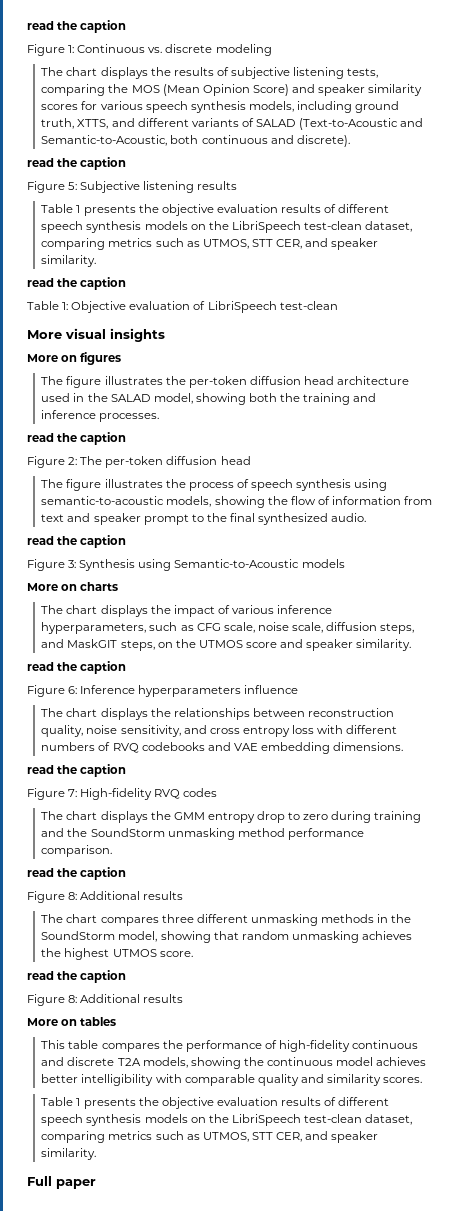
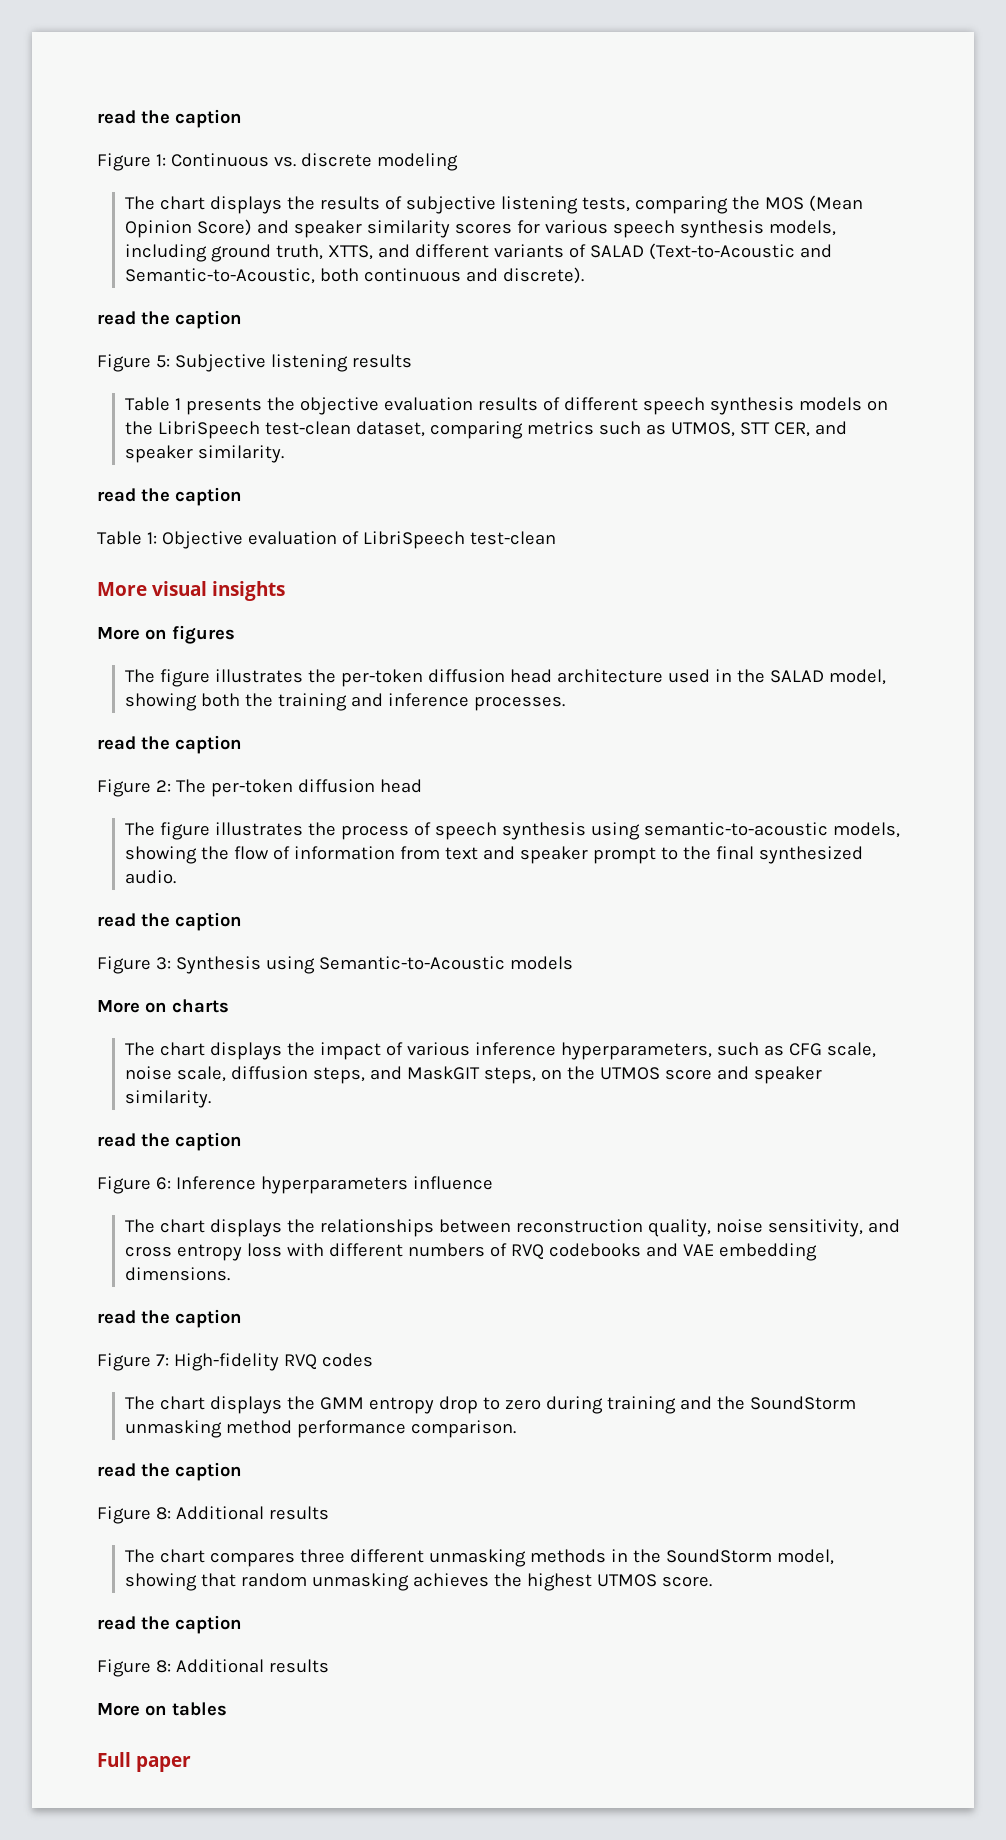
- This table compares the performance of high-fidelity continuous and discrete T2A models, showing the continuous model achieves better intelligibility with comparable quality and similarity scores.
- Table 1 presents the objective evaluation results of different speech synthesis models on the LibriSpeech test-clean dataset, comparing metrics such as UTMOS, STT CER, and speaker similarity.

